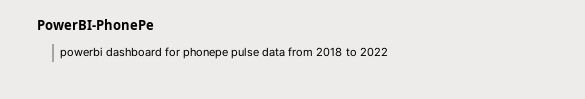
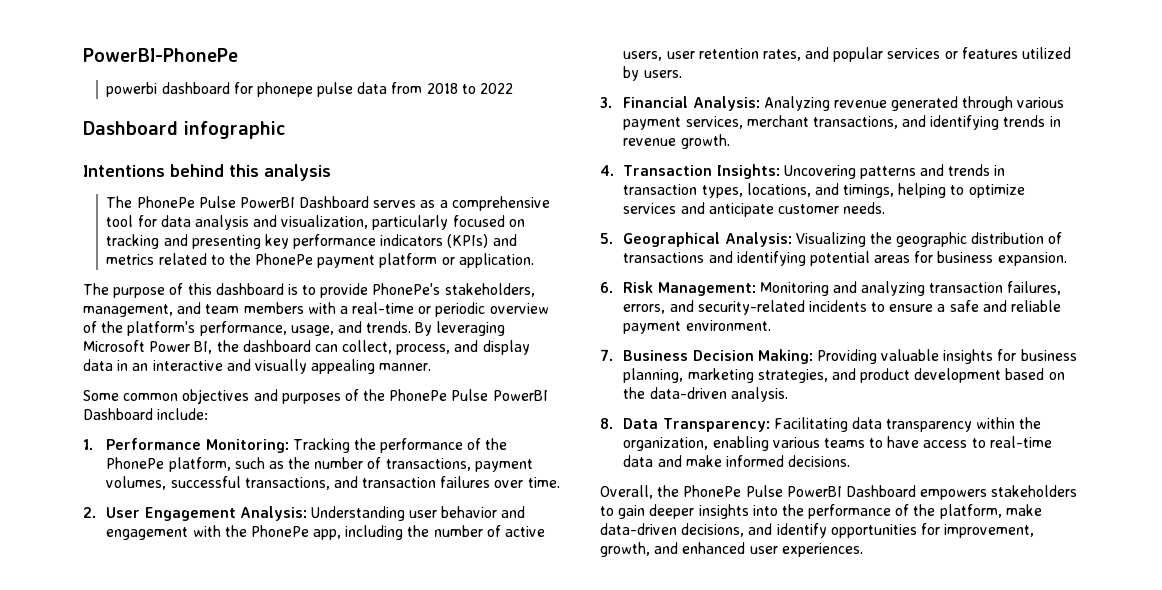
+ Dashboard infographic
+ Intentions behind this analysis
+ The PhonePe Pulse PowerBI Dashboard serves as a comprehensive tool for data analysis and visualization, particularly focused on tracking and presenting key performance indicators (KPIs) and metrics related to the PhonePe payment platform or application.
+ The purpose of this dashboard is to provide PhonePe's stakeholders, management, and team members with a real-time or periodic overview of the platform's performance, usage, and trends. By leveraging Microsoft Power BI, the dashboard can collect, process, and display data in an interactive and visually appealing manner.
+ Some common objectives and purposes of the PhonePe Pulse PowerBI Dashboard include:
+ 1. Performance Monitoring: Tracking the performance of the PhonePe platform, such as the number of transactions, payment volumes, successful transactions, and transaction failures over time.
+ 2. User Engagement Analysis: Understanding user behavior and engagement with the PhonePe app, including the number of active users, user retention rates, and popular services or features utilized by users.
+ 3. Financial Analysis: Analyzing revenue generated through various payment services, merchant transactions, and identifying trends in revenue growth.
+ 4. Transaction Insights: Uncovering patterns and trends in transaction types, locations, and timings, helping to optimize services and anticipate customer needs.
+ 5. Geographical Analysis: Visualizing the geographic distribution of transactions and identifying potential areas for business expansion.
+ 6. Risk Management: Monitoring and analyzing transaction failures, errors, and security-related incidents to ensure a safe and reliable payment environment.
+ 7. Business Decision Making: Providing valuable insights for business planning, marketing strategies, and product development based on the data-driven analysis.
+ 8. Data Transparency: Facilitating data transparency within the organization, enabling various teams to have access to real-time data and make informed decisions.
+ Overall, the PhonePe Pulse PowerBI Dashboard empowers stakeholders to gain deeper insights into the performance of the platform, make data-driven decisions, and identify opportunities for improvement, growth, and enhanced user experiences.

